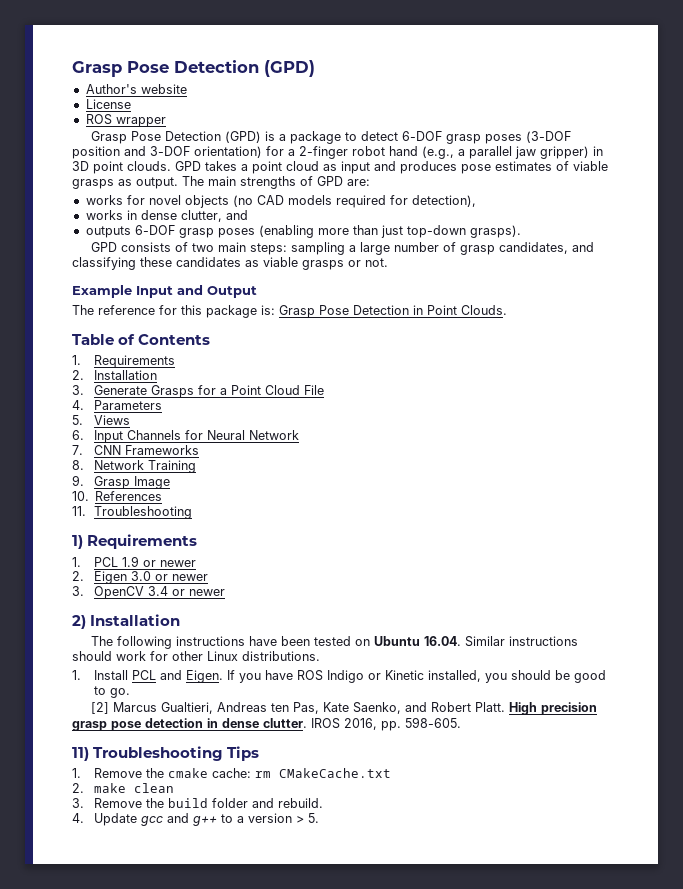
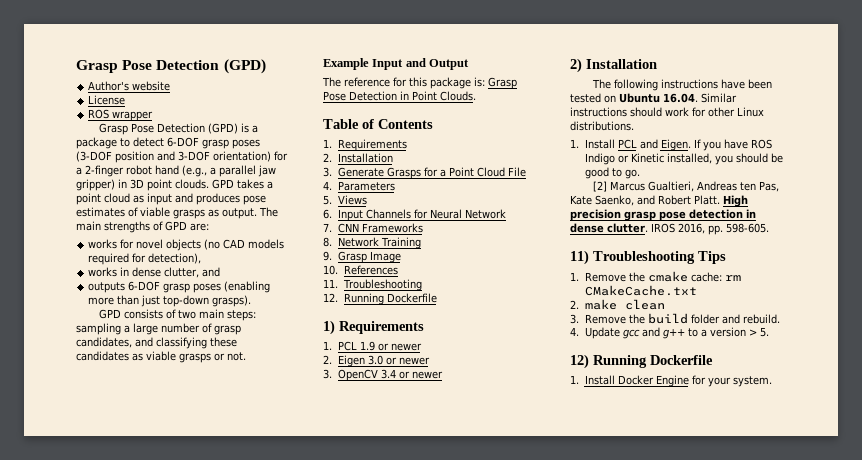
+ 12. Running Dockerfile
+ 12) Running Dockerfile
+ 1. Install Docker Engine for your system.

